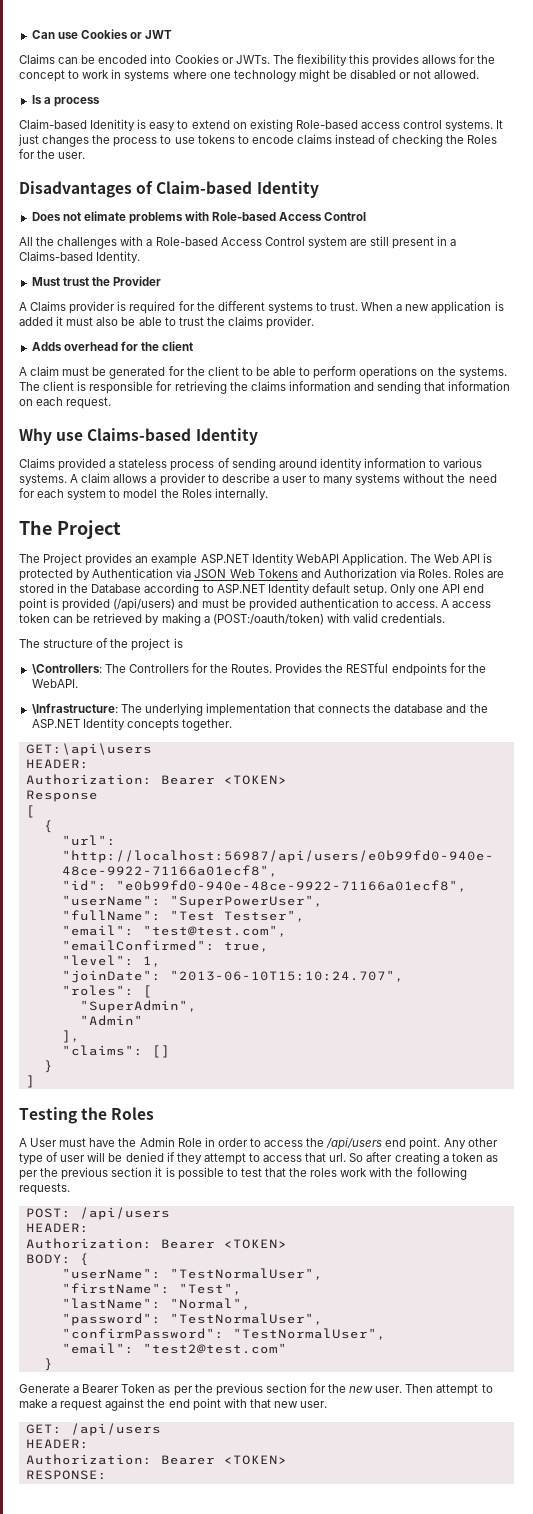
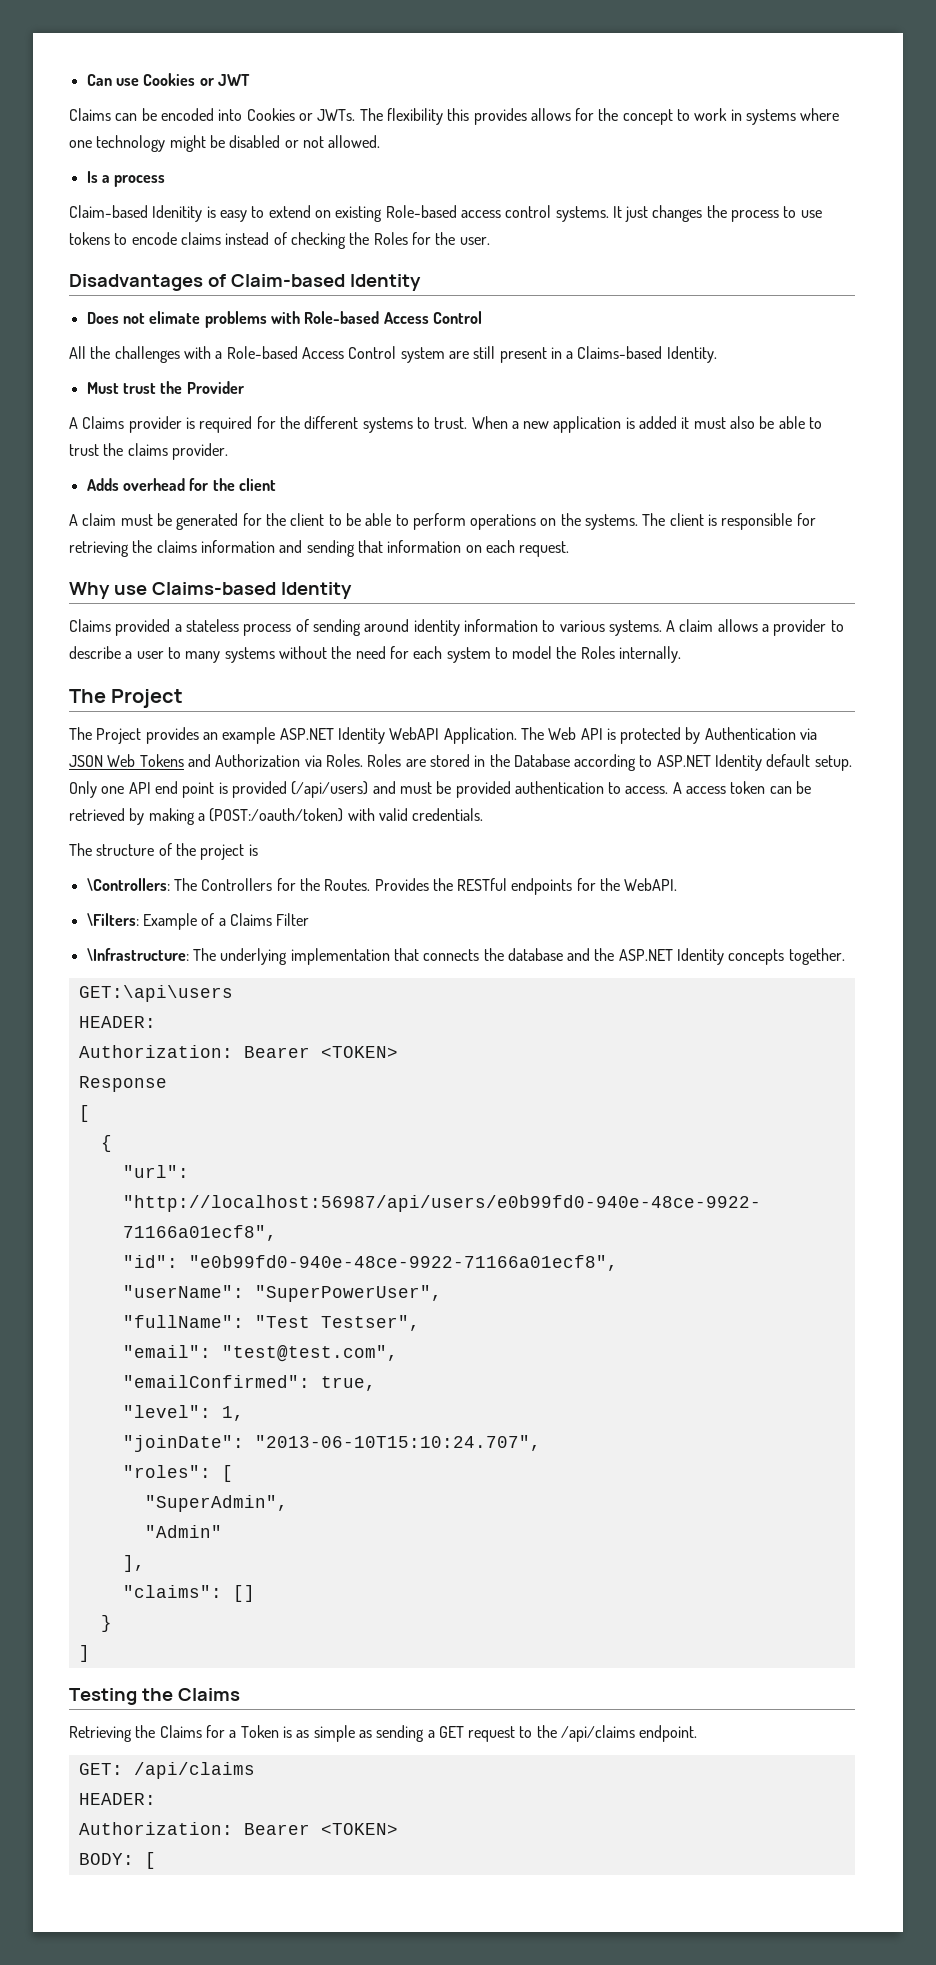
+ \Filters: Example of a Claims Filter
- Testing the Roles
- A User must have the Admin Role in order to access the /api/users end point. Any other type of user will be denied if they attempt to access that url. So after creating a token as per the previous section it is possible to test that the roles work with the following requests.
- POST: /api/users
+ Testing the Claims
+ Retrieving the Claims for a Token is as simple as sending a GET request to the /api/claims endpoint.
+ GET: /api/claims
- BODY: {
- "userName": "TestNormalUser",
- "firstName": "Test",
- "lastName": "Normal",
- "password": "TestNormalUser",
- "confirmPassword": "TestNormalUser",
- "email": "test2@test.com"
- }
- Generate a Bearer Token as per the previous section for the new user. Then attempt to make a request against the end point with that new user.
- GET: /api/users
- HEADER:
- Authorization: Bearer <TOKEN>
- RESPONSE:
+ BODY: [

